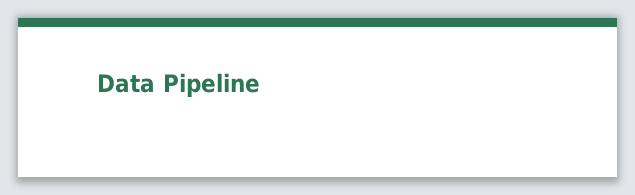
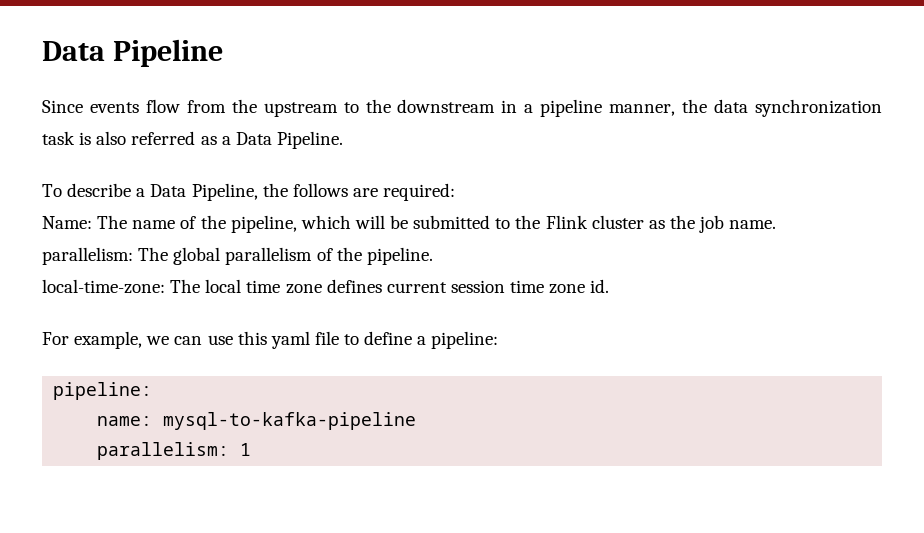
+ Since events flow from the upstream to the downstream in a pipeline manner, the data synchronization task is also referred as a Data Pipeline.
+ To describe a Data Pipeline, the follows are required:
+ Name: The name of the pipeline, which will be submitted to the Flink cluster as the job name.
+ parallelism: The global parallelism of the pipeline.
+ local-time-zone: The local time zone defines current session time zone id.
+ For example, we can use this yaml file to define a pipeline:
+ pipeline:
+ name: mysql-to-kafka-pipeline
+ parallelism: 1

